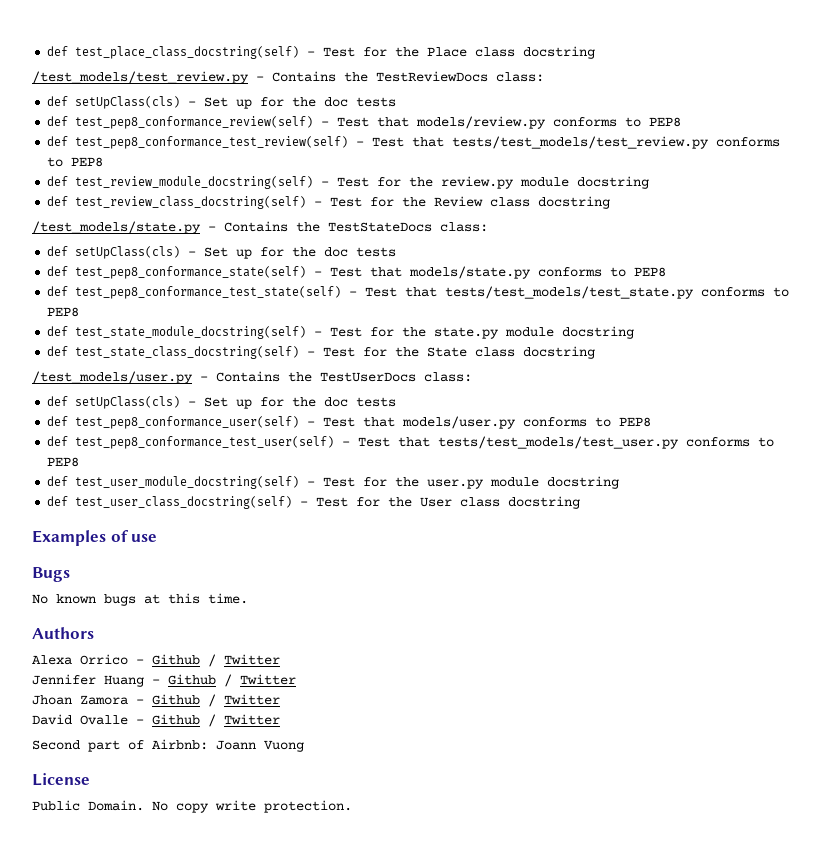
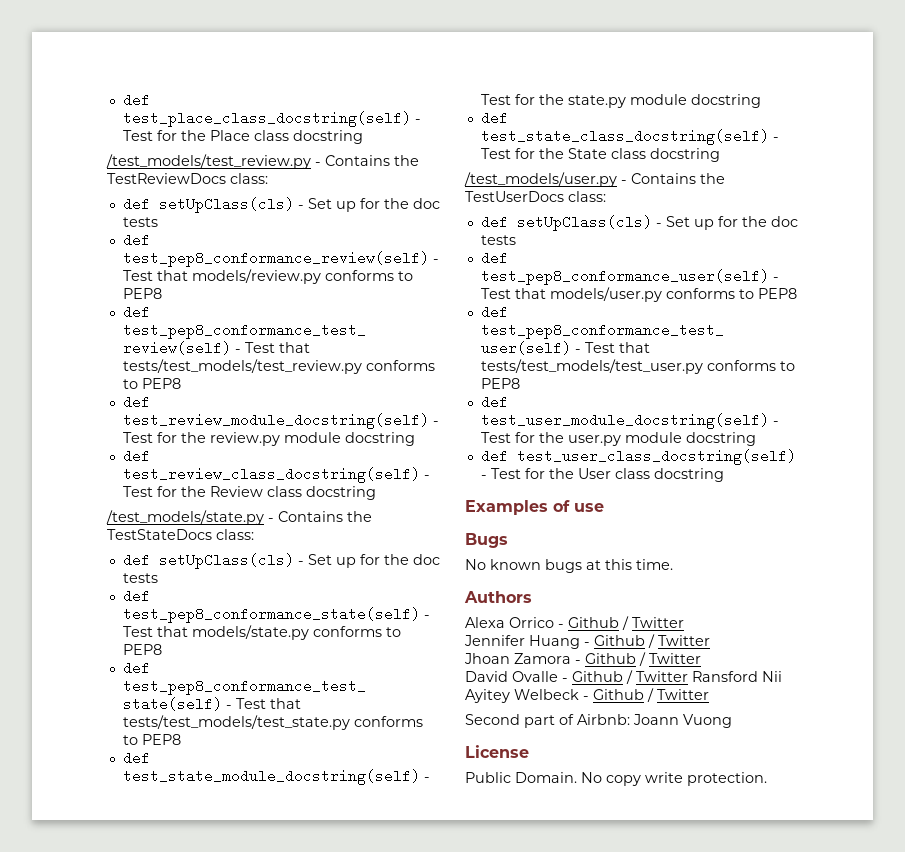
- David Ovalle - Github / Twitter
+ David Ovalle - Github / Twitter Ransford Nii Ayitey Welbeck - Github / Twitter

